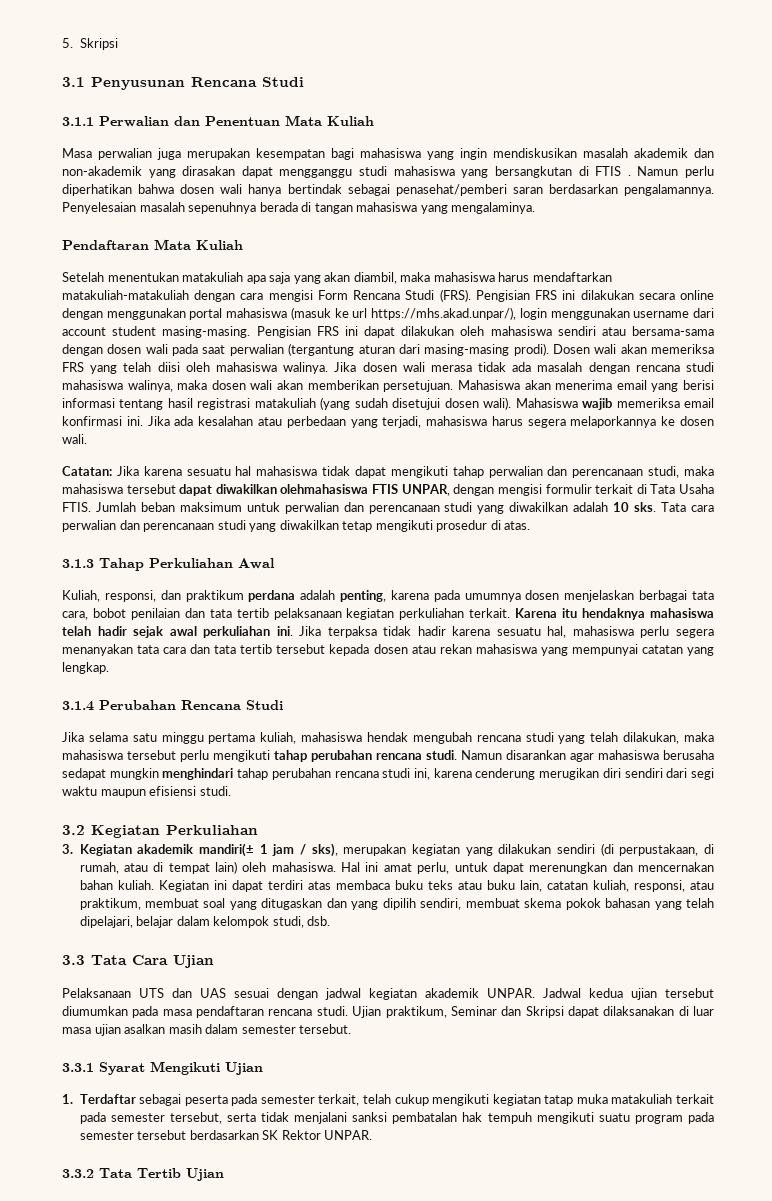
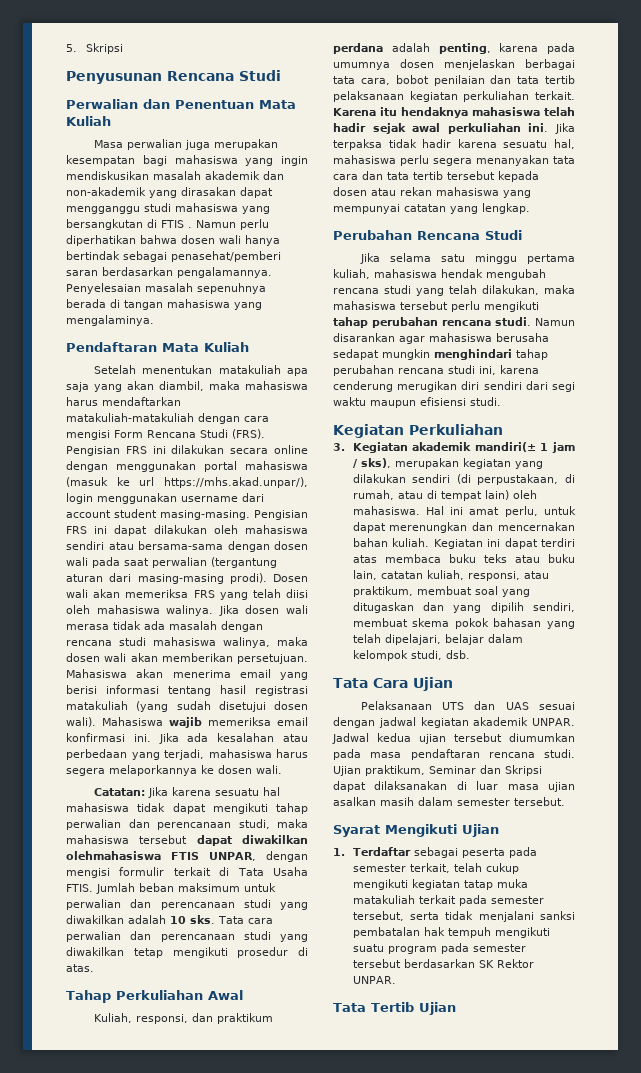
- 3.1 Penyusunan Rencana Studi
+ Penyusunan Rencana Studi
- 3.1.1 Perwalian dan Penentuan Mata Kuliah
+ Perwalian dan Penentuan Mata Kuliah
- 3.1.3 Tahap Perkuliahan Awal
+ Tahap Perkuliahan Awal
- 3.1.4 Perubahan Rencana Studi
+ Perubahan Rencana Studi
- 3.2 Kegiatan Perkuliahan
+ Kegiatan Perkuliahan
- 3.3 Tata Cara Ujian
+ Tata Cara Ujian
- 3.3.1 Syarat Mengikuti Ujian
+ Syarat Mengikuti Ujian
- 3.3.2 Tata Tertib Ujian
+ Tata Tertib Ujian

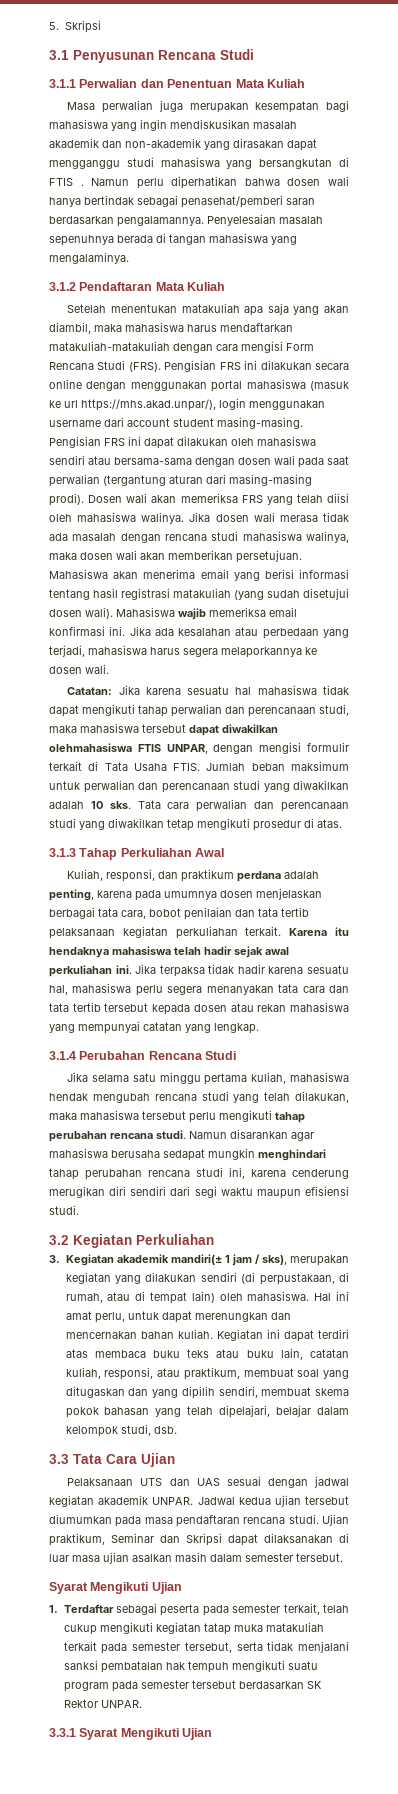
- Penyusunan Rencana Studi
+ 3.1 Penyusunan Rencana Studi
- Perwalian dan Penentuan Mata Kuliah
+ 3.1.1 Perwalian dan Penentuan Mata Kuliah
- Pendaftaran Mata Kuliah
+ 3.1.2 Pendaftaran Mata Kuliah
- Tahap Perkuliahan Awal
+ 3.1.3 Tahap Perkuliahan Awal
- Perubahan Rencana Studi
+ 3.1.4 Perubahan Rencana Studi
- Kegiatan Perkuliahan
+ 3.2 Kegiatan Perkuliahan
- Tata Cara Ujian
+ 3.3 Tata Cara Ujian
- Tata Tertib Ujian
+ 3.3.1 Syarat Mengikuti Ujian

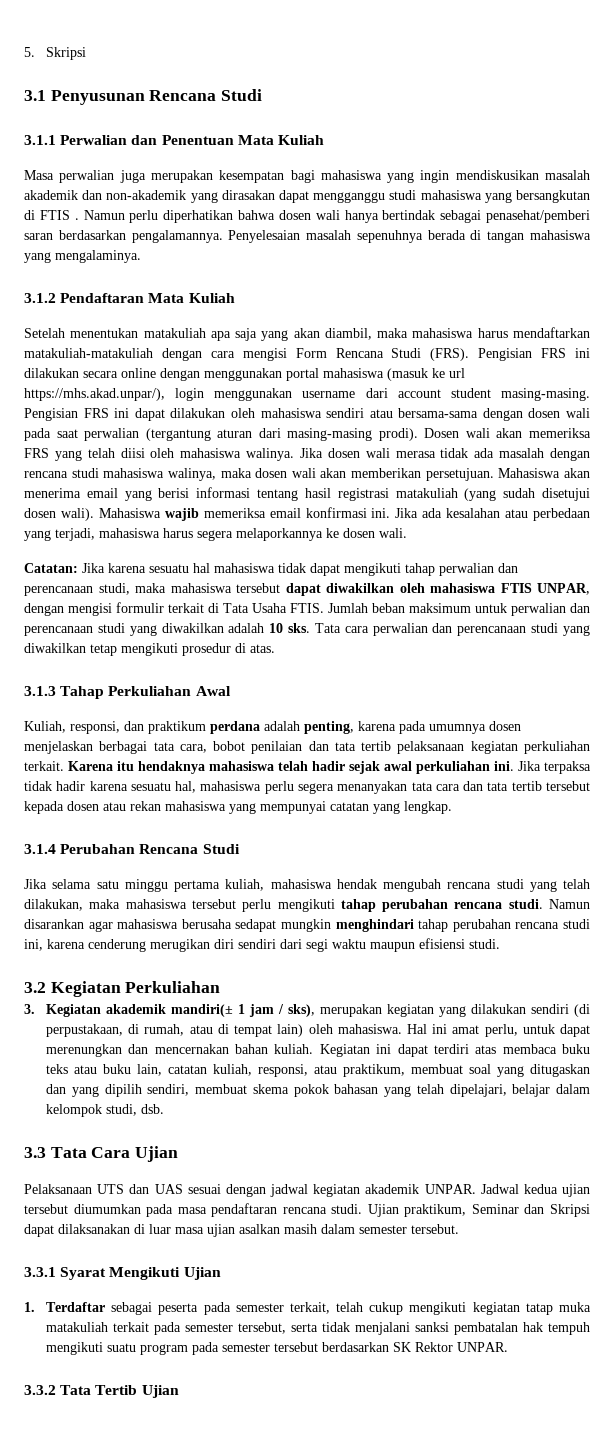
- Catatan: Jika karena sesuatu hal mahasiswa tidak dapat mengikuti tahap perwalian dan perencanaan studi, maka mahasiswa tersebut dapat diwakilkan olehmahasiswa FTIS UNPAR, dengan mengisi formulir terkait di Tata Usaha FTIS.
+ Catatan: Jika karena sesuatu hal mahasiswa tidak dapat mengikuti tahap perwalian dan perencanaan studi, maka mahasiswa tersebut dapat diwakilkan oleh mahasiswa FTIS UNPAR, dengan mengisi formulir terkait di Tata Usaha FTIS.
  Ujian praktikum, Seminar dan Skripsi dapat dilaksanakan di luar masa ujian asalkan masih dalam semester tersebut.
- Syarat Mengikuti Ujian
+ 3.3.1 Syarat Mengikuti Ujian
- 3.3.1 Syarat Mengikuti Ujian
+ 3.3.2 Tata Tertib Ujian

